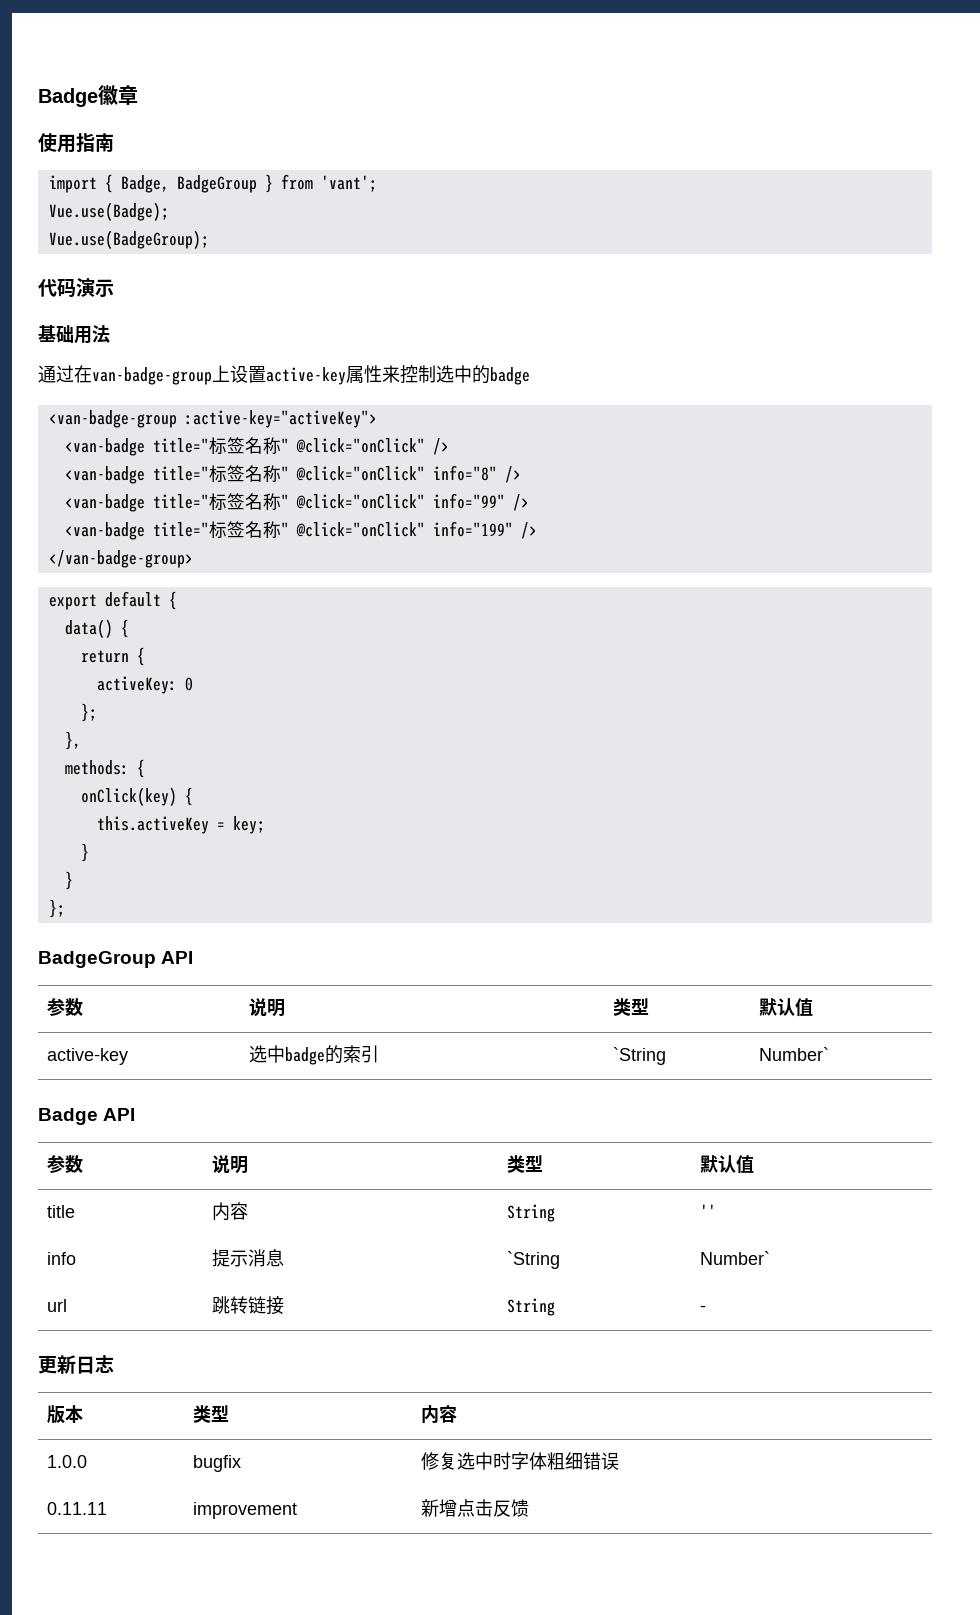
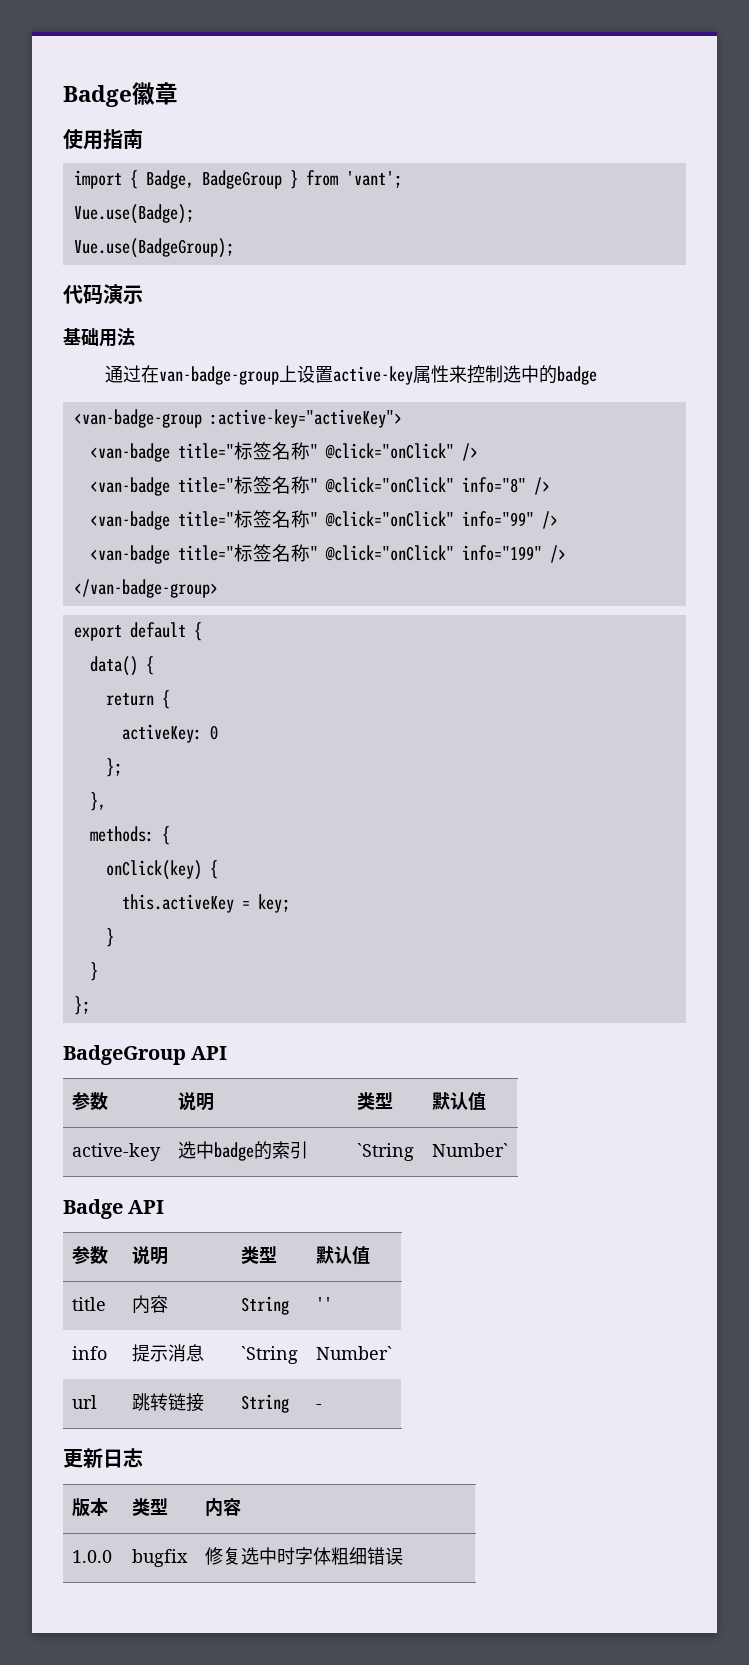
- 0.11.11 | improvement | 新增点击反馈

